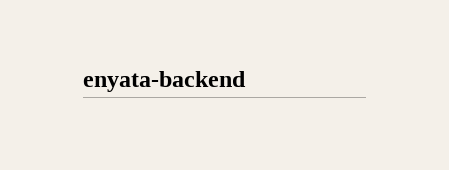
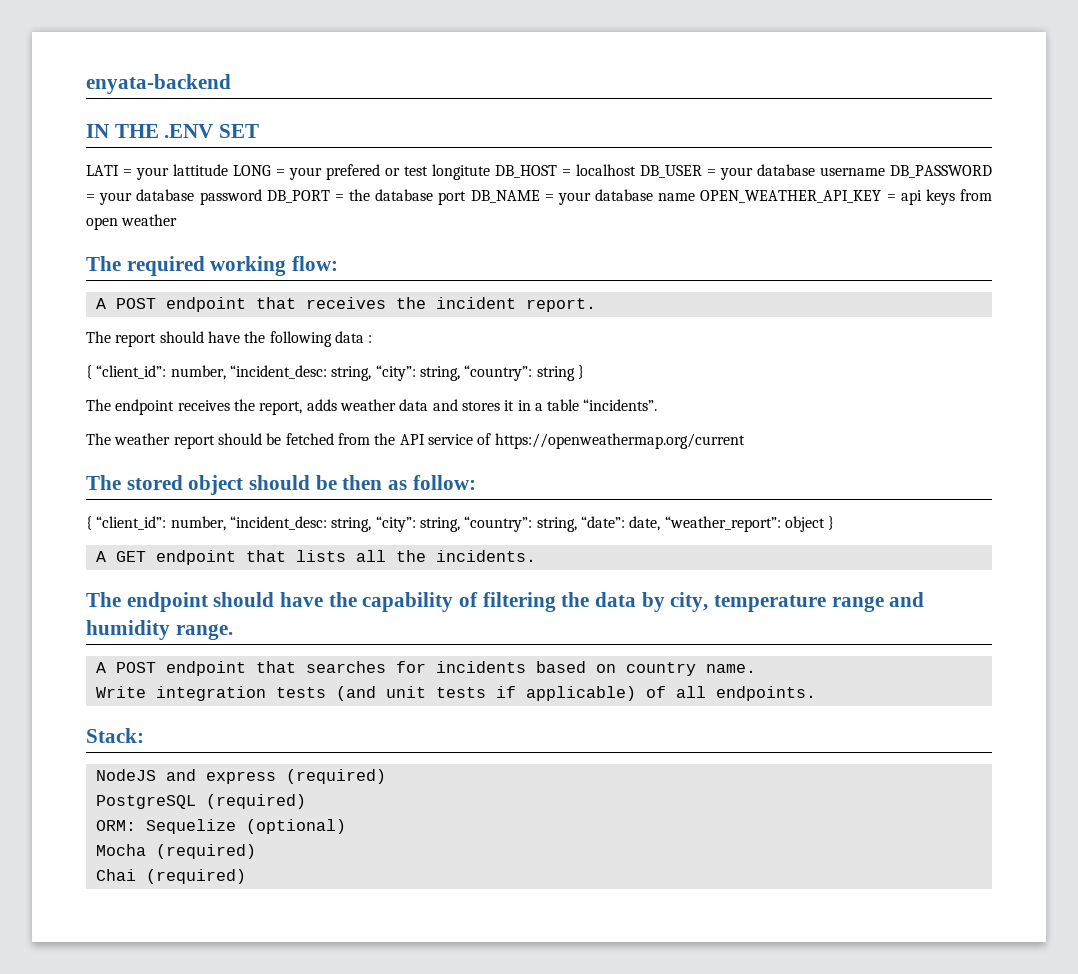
+ IN THE .ENV SET
+ LATI = your lattitude LONG = your prefered or test longitute DB_HOST = localhost DB_USER = your database username DB_PASSWORD = your database password DB_PORT = the database port DB_NAME = your database name OPEN_WEATHER_API_KEY = api keys from open weather
+ The required working flow:
+ A POST endpoint that receives the incident report.
+ The report should have the following data :
+ { “client_id”: number, “incident_desc: string, “city”: string, “country”: string }
+ The endpoint receives the report, adds weather data and stores it in a table “incidents”.
+ The weather report should be fetched from the API service of https://openweathermap.org/current
+ The stored object should be then as follow:
+ { “client_id”: number, “incident_desc: string, “city”: string, “country”: string, “date”: date, “weather_report”: object }
+ A GET endpoint that lists all the incidents.
+ The endpoint should have the capability of filtering the data by city, temperature range and humidity range.
+ A POST endpoint that searches for incidents based on country name.
+ Write integration tests (and unit tests if applicable) of all endpoints.
+ Stack:
+ NodeJS and express (required)
+ PostgreSQL (required)
+ ORM: Sequelize (optional)
+ Mocha (required)
+ Chai (required)

